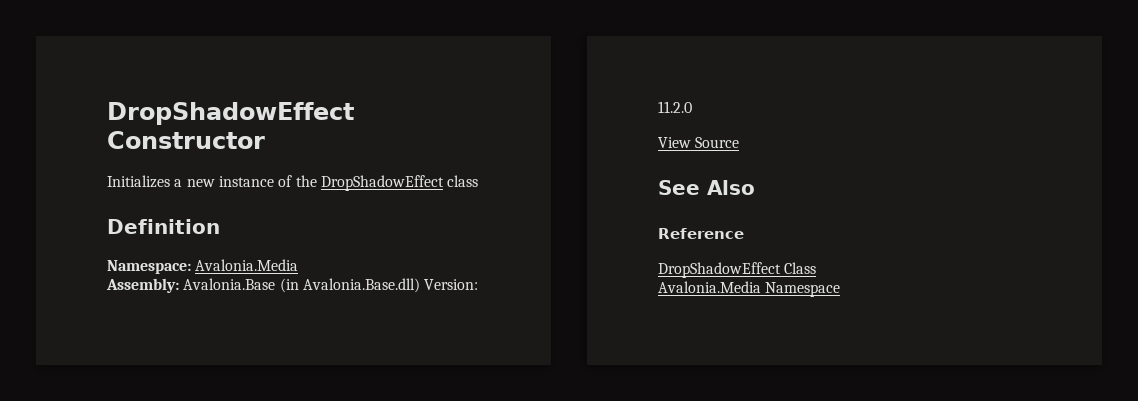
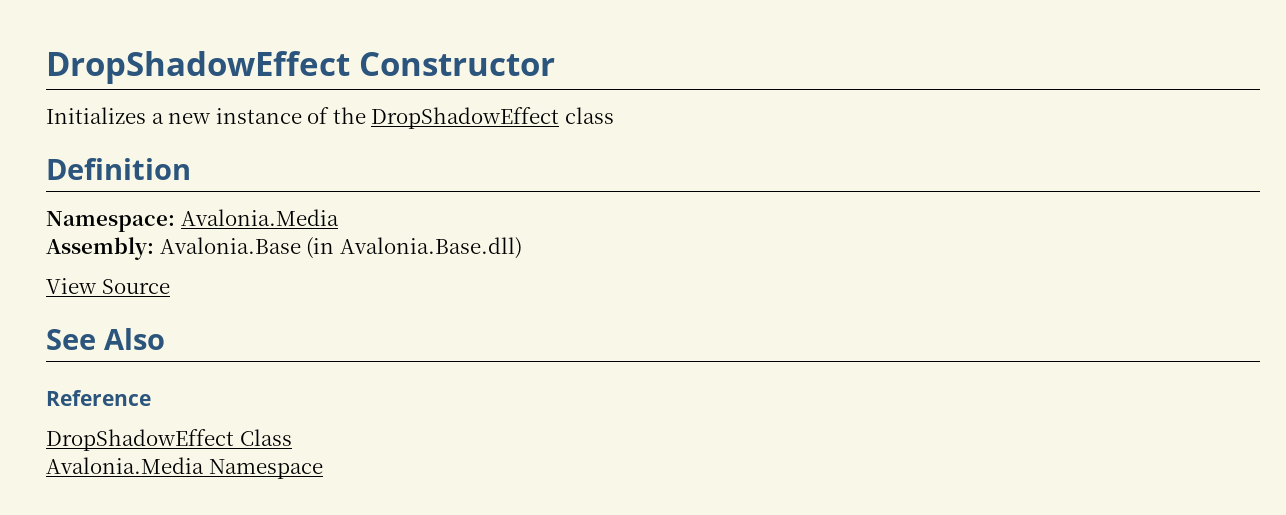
- Assembly: Avalonia.Base (in Avalonia.Base.dll) Version: 11.2.0
+ Assembly: Avalonia.Base (in Avalonia.Base.dll)

